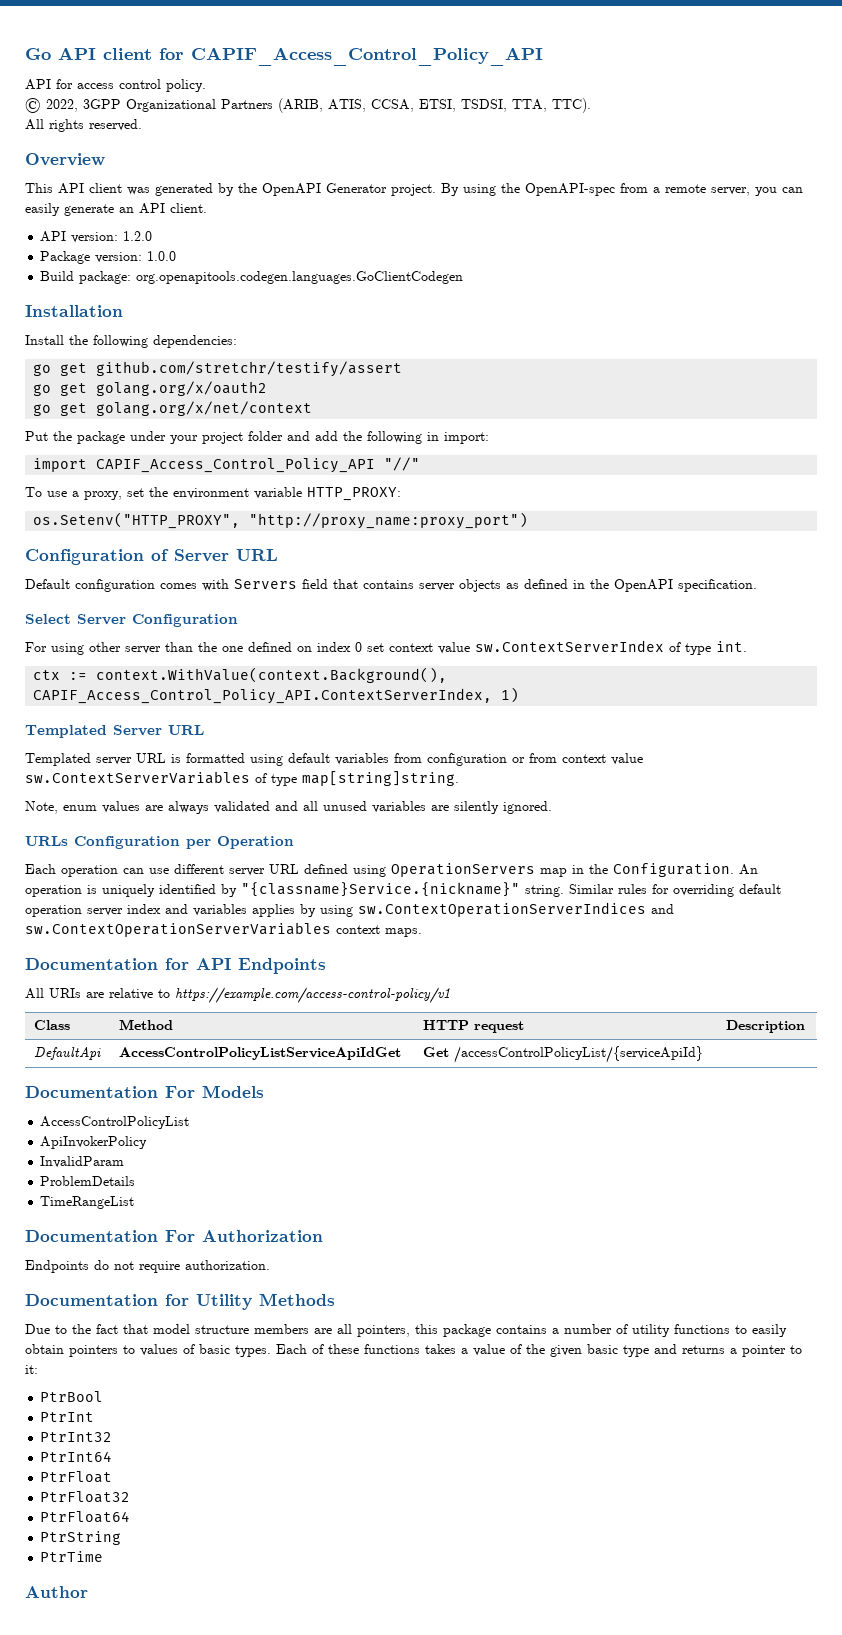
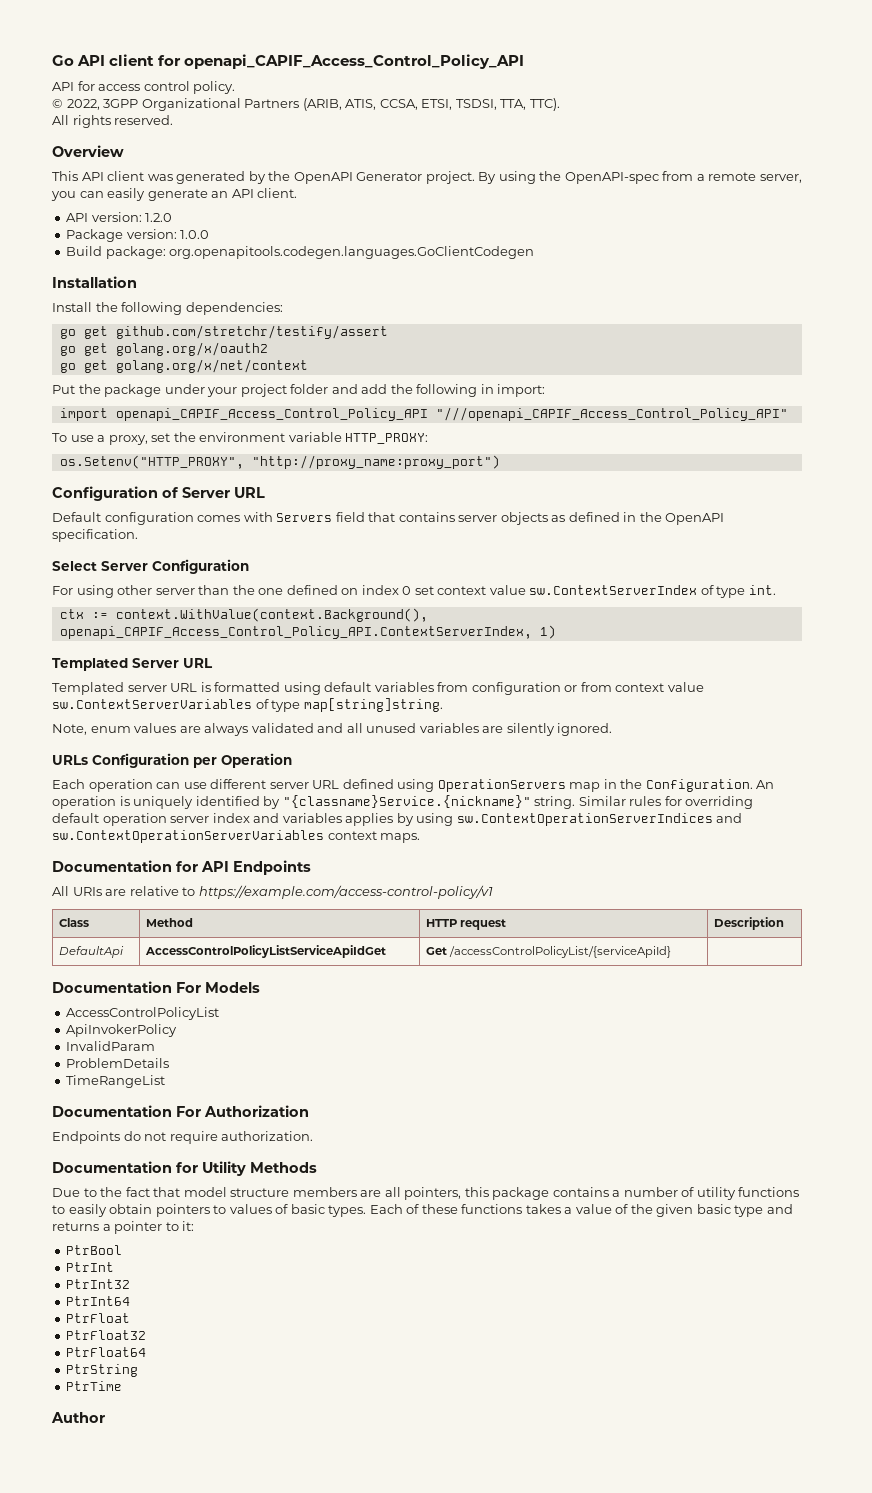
- Go API client for CAPIF_Access_Control_Policy_API
+ Go API client for openapi_CAPIF_Access_Control_Policy_API
- import CAPIF_Access_Control_Policy_API "//"
+ import openapi_CAPIF_Access_Control_Policy_API "///openapi_CAPIF_Access_Control_Policy_API"
- ctx := context.WithValue(context.Background(), CAPIF_Access_Control_Policy_API.ContextServerIndex, 1)
+ ctx := context.WithValue(context.Background(), openapi_CAPIF_Access_Control_Policy_API.ContextServerIndex, 1)

